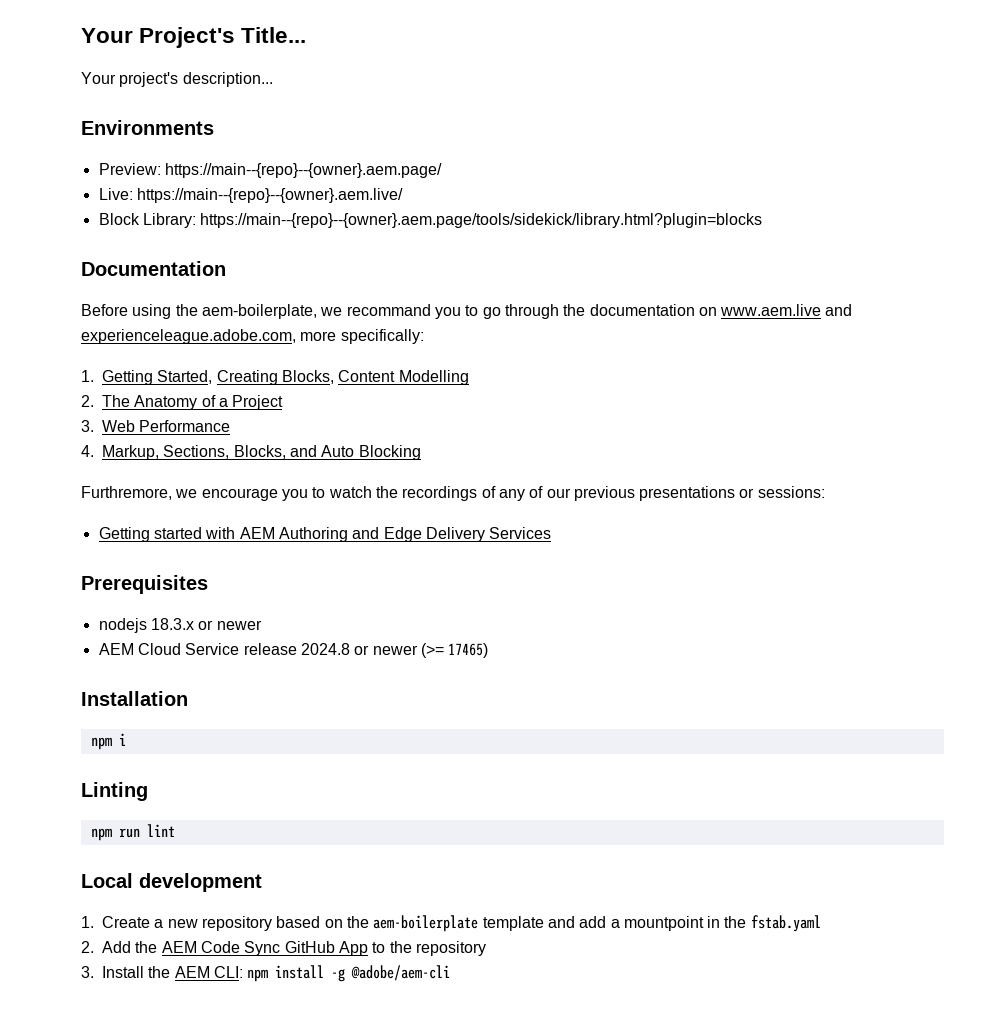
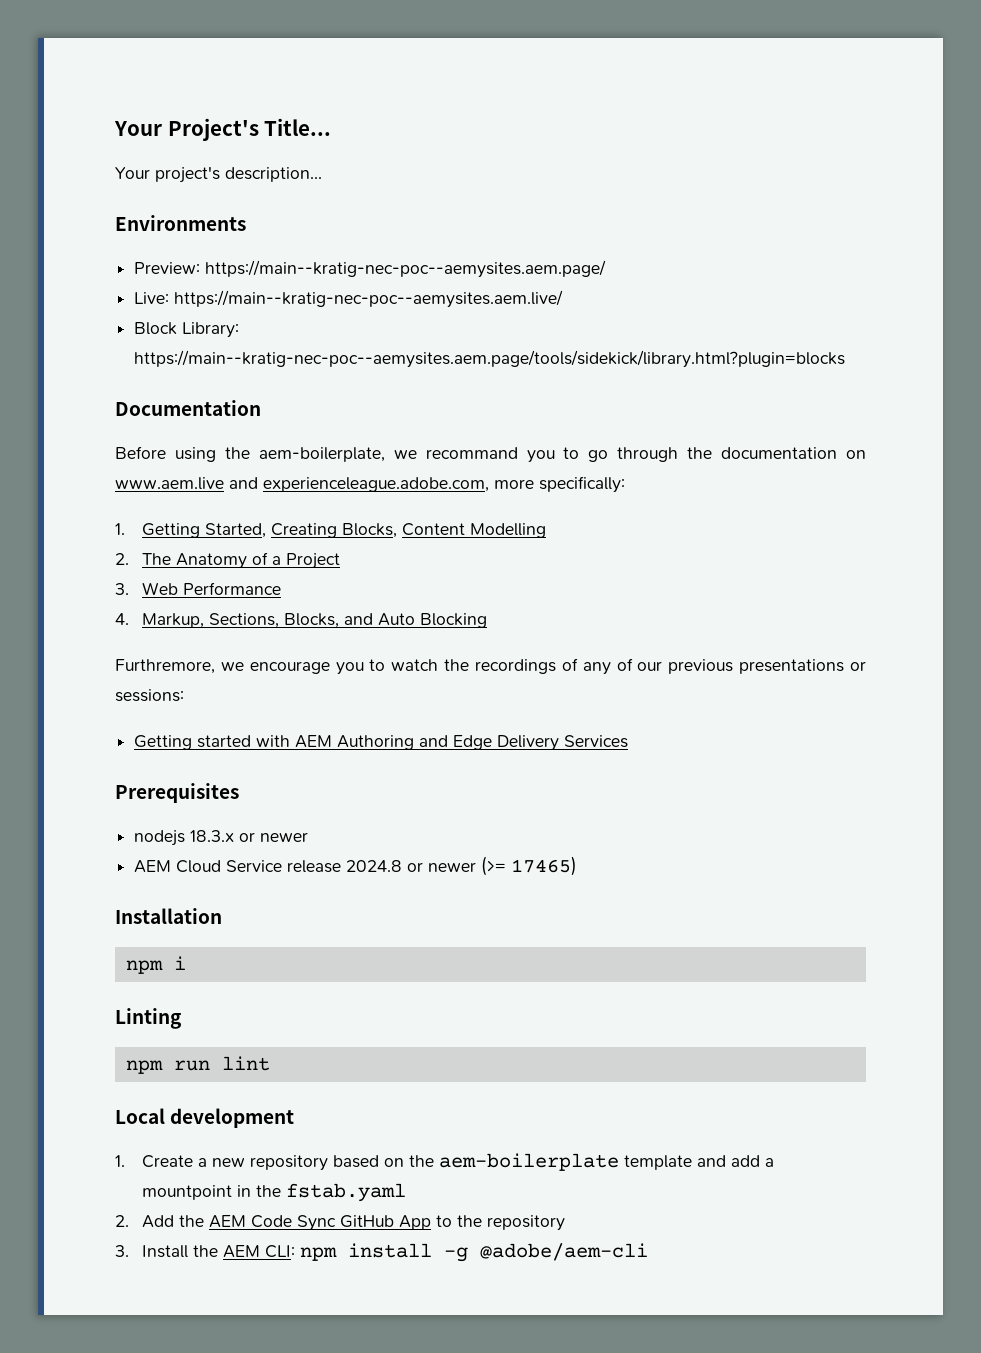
- Preview: https://main--{repo}--{owner}.aem.page/
+ Preview: https://main--kratig-nec-poc--aemysites.aem.page/
- Live: https://main--{repo}--{owner}.aem.live/
+ Live: https://main--kratig-nec-poc--aemysites.aem.live/
- Block Library: https://main--{repo}--{owner}.aem.page/tools/sidekick/library.html?plugin=blocks
+ Block Library: https://main--kratig-nec-poc--aemysites.aem.page/tools/sidekick/library.html?plugin=blocks

